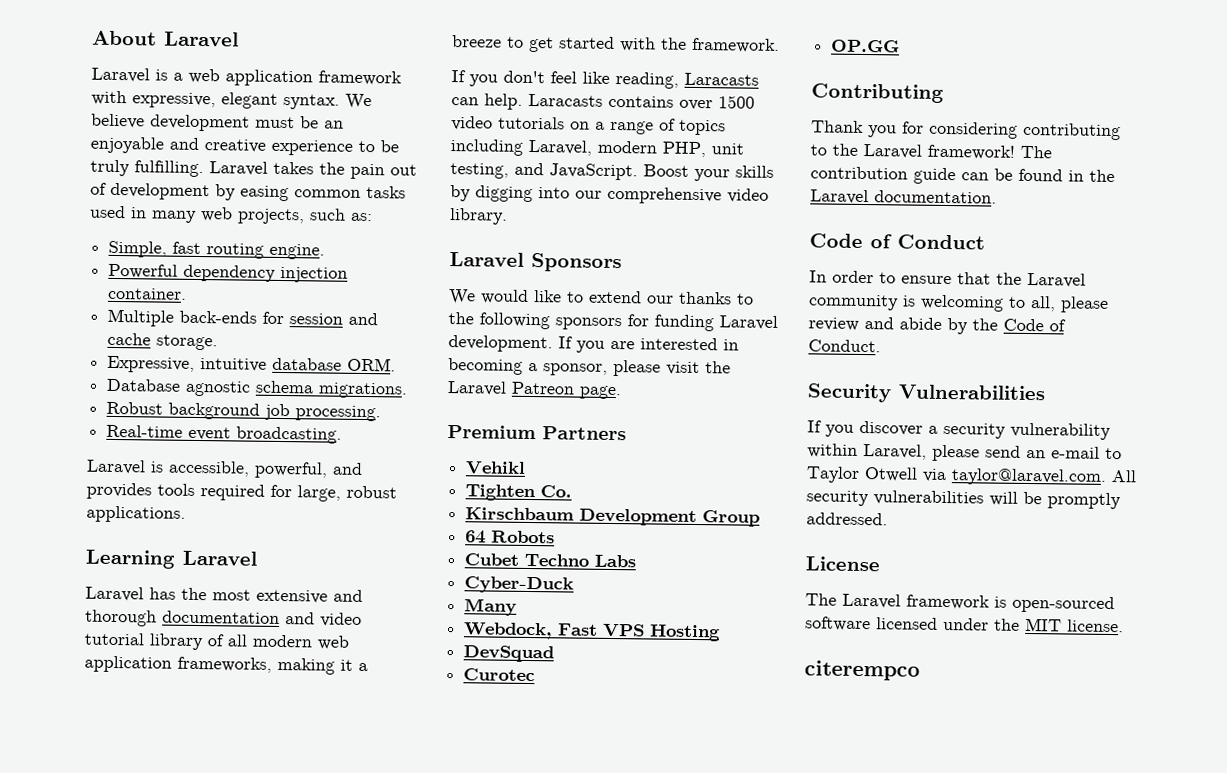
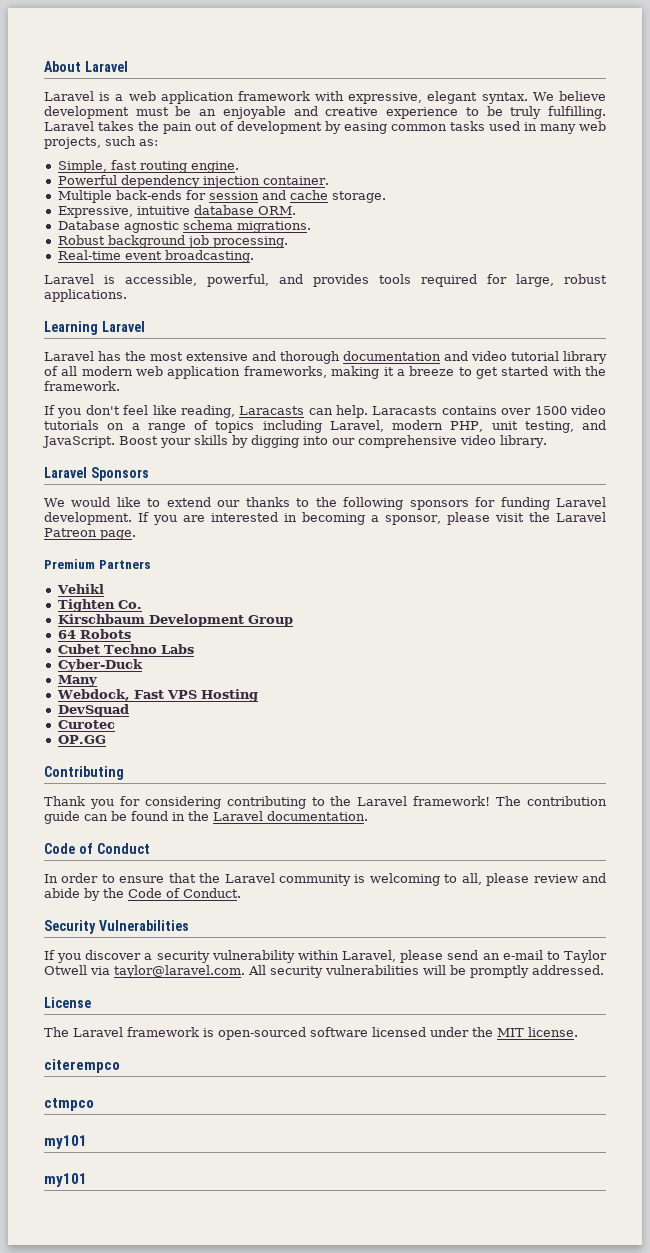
+ ctmpco
+ my101
+ my101

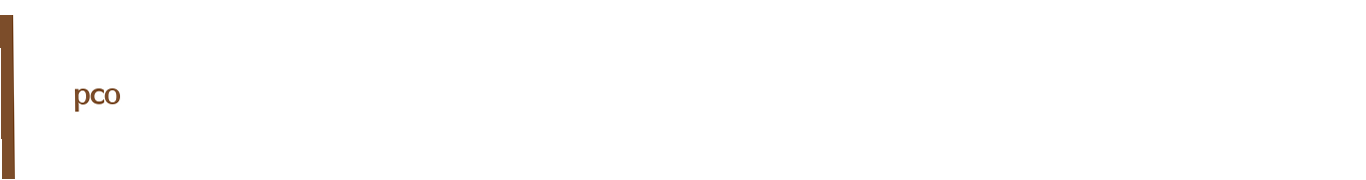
- About Laravel
- Laravel is a web application framework with expressive, elegant syntax. We believe development must be an enjoyable and creative experience to be truly fulfilling. Laravel takes the pain out of development by easing common tasks used in many web projects, such as:
- Simple, fast routing engine.
- Powerful dependency injection container.
- Multiple back-ends for session and cache storage.
- Expressive, intuitive database ORM.
- Database agnostic schema migrations.
- Robust background job processing.
- Real-time event broadcasting.
- Laravel is accessible, powerful, and provides tools required for large, robust applications.
- Learning Laravel
- Laravel has the most extensive and thorough documentation and video tutorial library of all modern web application frameworks, making it a breeze to get started with the framework.
- If you don't feel like reading, Laracasts can help. Laracasts contains over 1500 video tutorials on a range of topics including Laravel, modern PHP, unit testing, and JavaScript. Boost your skills by digging into our comprehensive video library.
- Laravel Sponsors
- We would like to extend our thanks to the following sponsors for funding Laravel development. If you are interested in becoming a sponsor, please visit the Laravel Patreon page.
- Premium Partners
- Vehikl
- Tighten Co.
- Kirschbaum Development Group
- 64 Robots
- Cubet Techno Labs
- Cyber-Duck
- Many
- Webdock, Fast VPS Hosting
- DevSquad
- Curotec
- OP.GG
- Contributing
- Thank you for considering contributing to the Laravel framework! The contribution guide can be found in the Laravel documentation.
- Code of Conduct
- In order to ensure that the Laravel community is welcoming to all, please review and abide by the Code of Conduct.
- Security Vulnerabilities
- If you discover a security vulnerability within Laravel, please send an e-mail to Taylor Otwell via taylor@laravel.com. All security vulnerabilities will be promptly addressed.
- License
- The Laravel framework is open-sourced software licensed under the MIT license.
- citerempco
- ctmpco
- my101
- my101
+ pco

